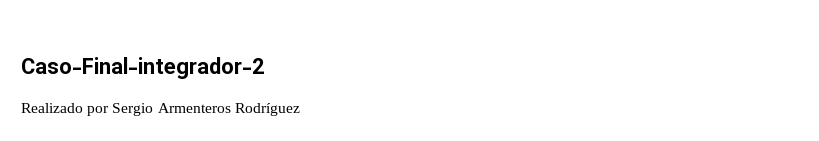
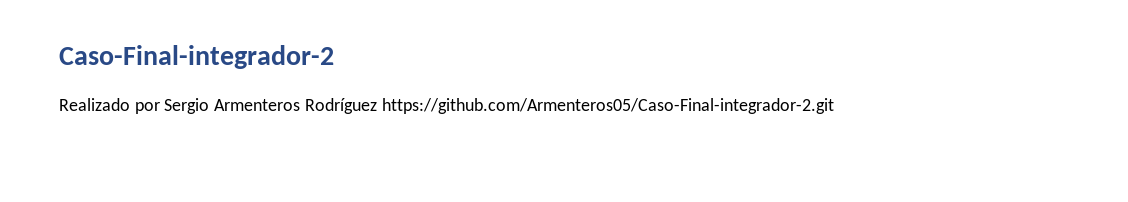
- Realizado por Sergio Armenteros Rodríguez
+ Realizado por Sergio Armenteros Rodríguez https://github.com/Armenteros05/Caso-Final-integrador-2.git

